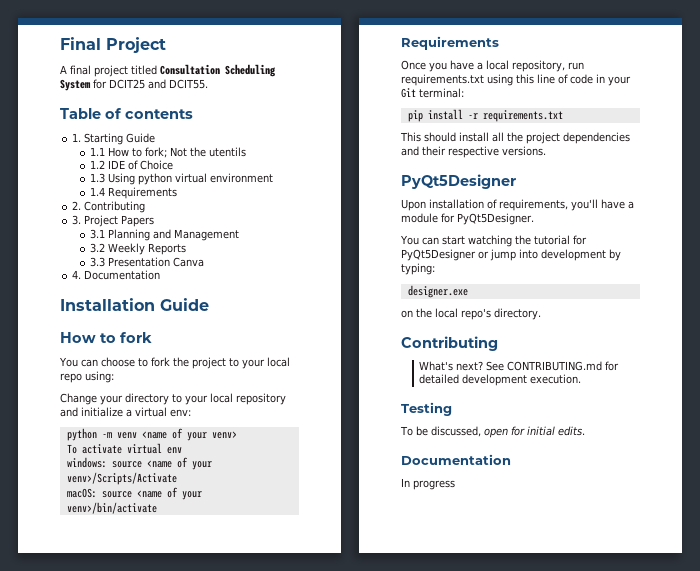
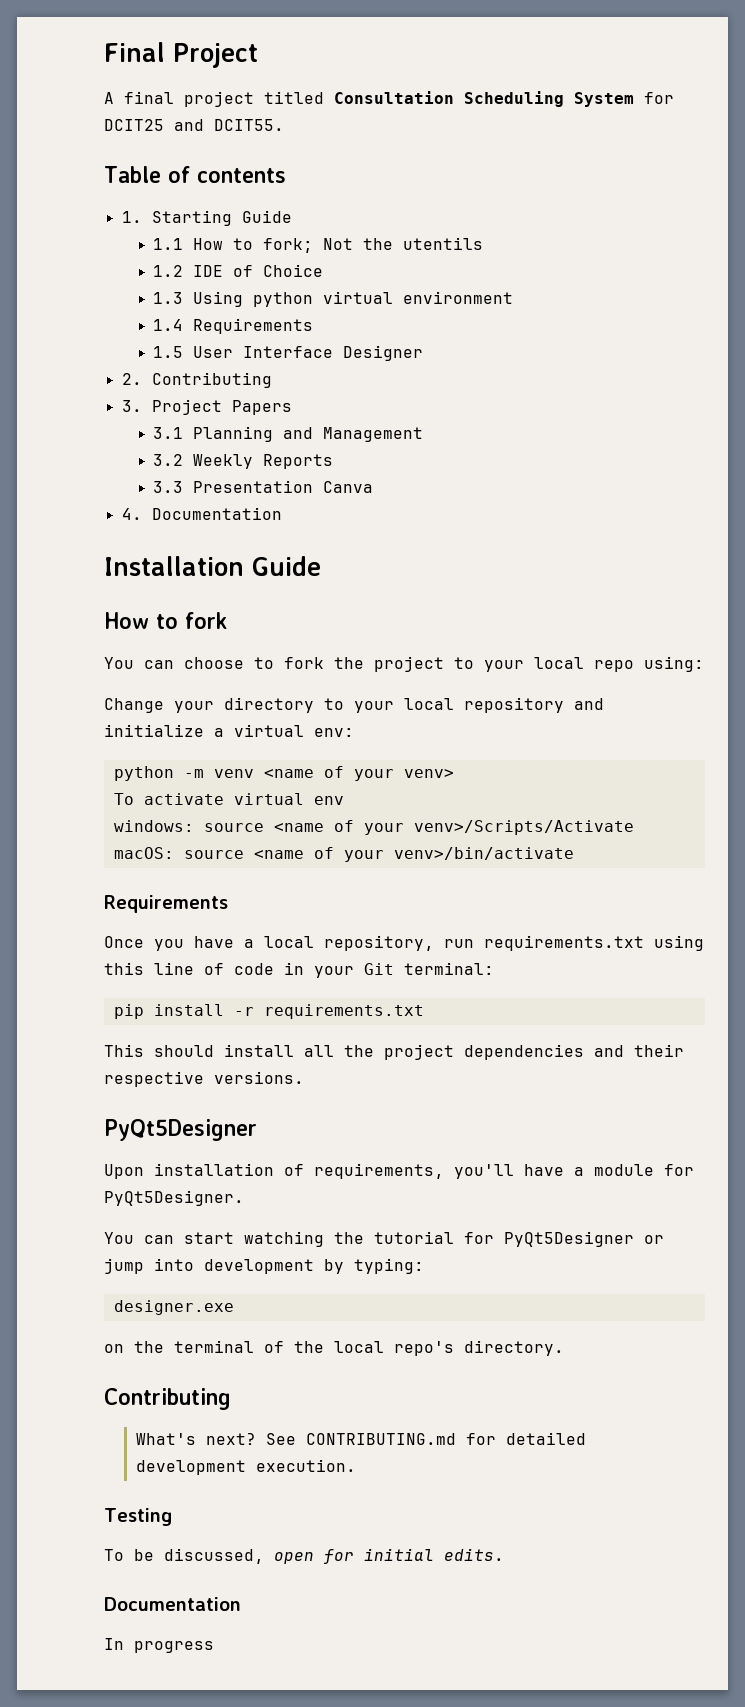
+ 1.5 User Interface Designer
- on the local repo's directory.
+ on the terminal of the local repo's directory.

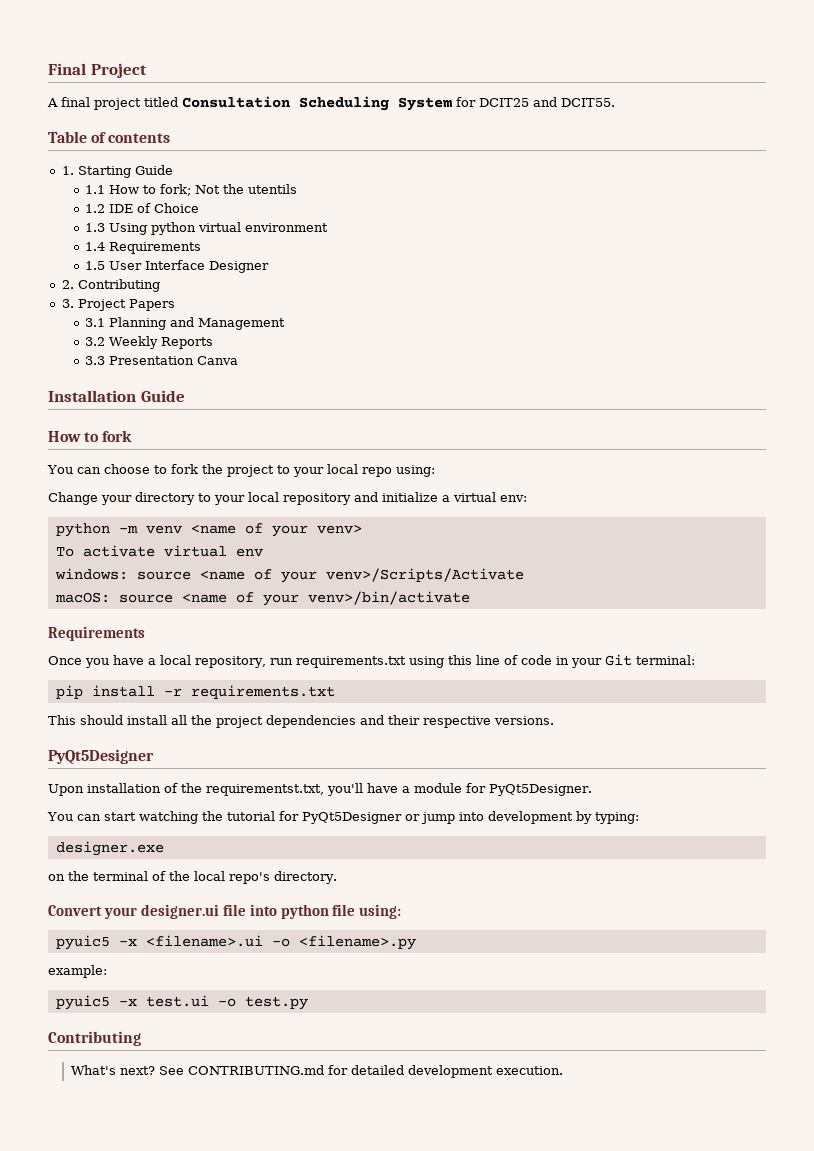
- 4. Documentation
- Upon installation of requirements, you'll have a module for PyQt5Designer.
+ Upon installation of the requirementst.txt, you'll have a module for PyQt5Designer.
+ Convert your designer.ui file into python file using:
+ pyuic5 -x <filename>.ui -o <filename>.py
+ example:
+ pyuic5 -x test.ui -o test.py
- Testing
- To be discussed, open for initial edits.
- Documentation
- In progress

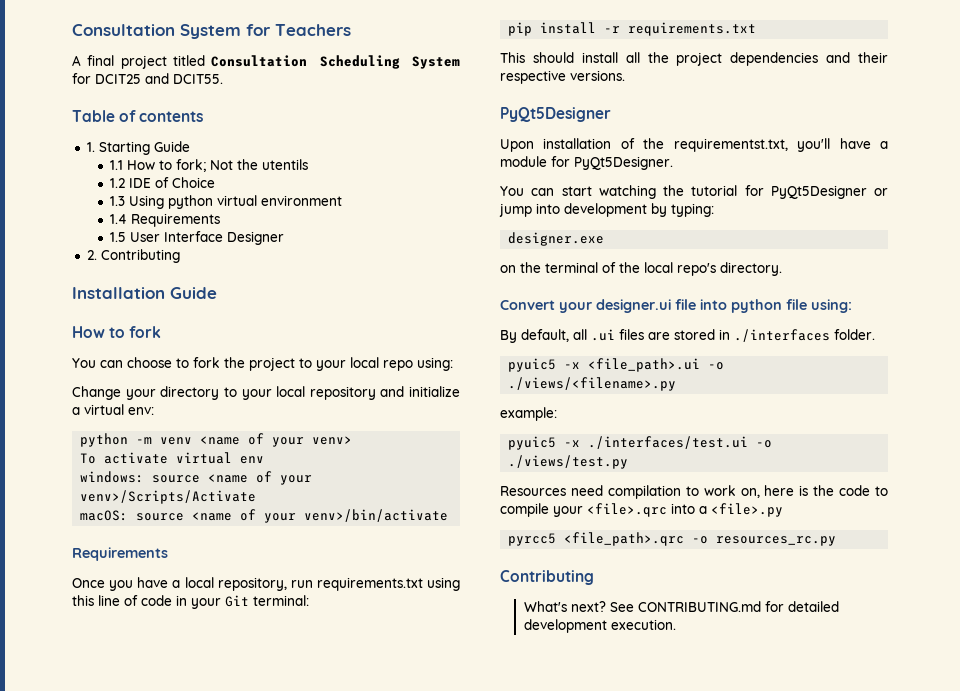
- Final Project
+ Consultation System for Teachers
- 3. Project Papers
- 3.1 Planning and Management
- 3.2 Weekly Reports
- 3.3 Presentation Canva
- pyuic5 -x <filename>.ui -o <filename>.py
+ By default, all .ui files are stored in ./interfaces folder.
+ pyuic5 -x <file_path>.ui -o ./views/<filename>.py
- pyuic5 -x test.ui -o test.py
+ pyuic5 -x ./interfaces/test.ui -o ./views/test.py
+ Resources need compilation to work on, here is the code to compile your <file>.qrc into a <file>.py
+ pyrcc5 <file_path>.qrc -o resources_rc.py

